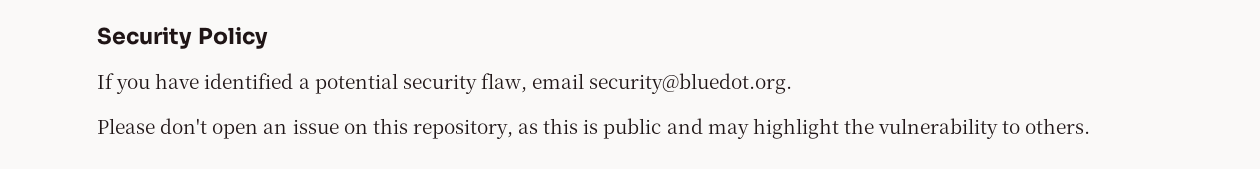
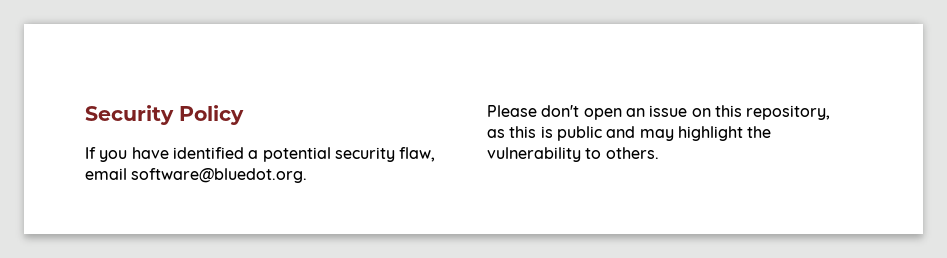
- If you have identified a potential security flaw, email security@bluedot.org.
+ If you have identified a potential security flaw, email software@bluedot.org.

